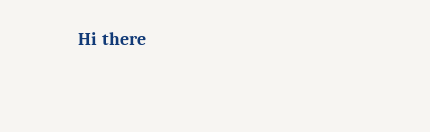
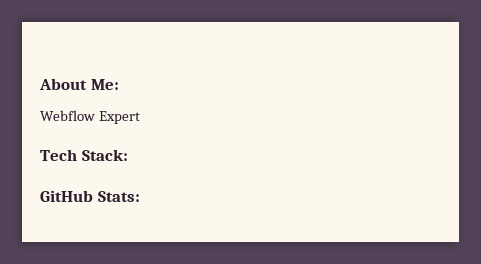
- Hi there
+ About Me:
+ Webflow Expert
+ Tech Stack:
+ GitHub Stats:

